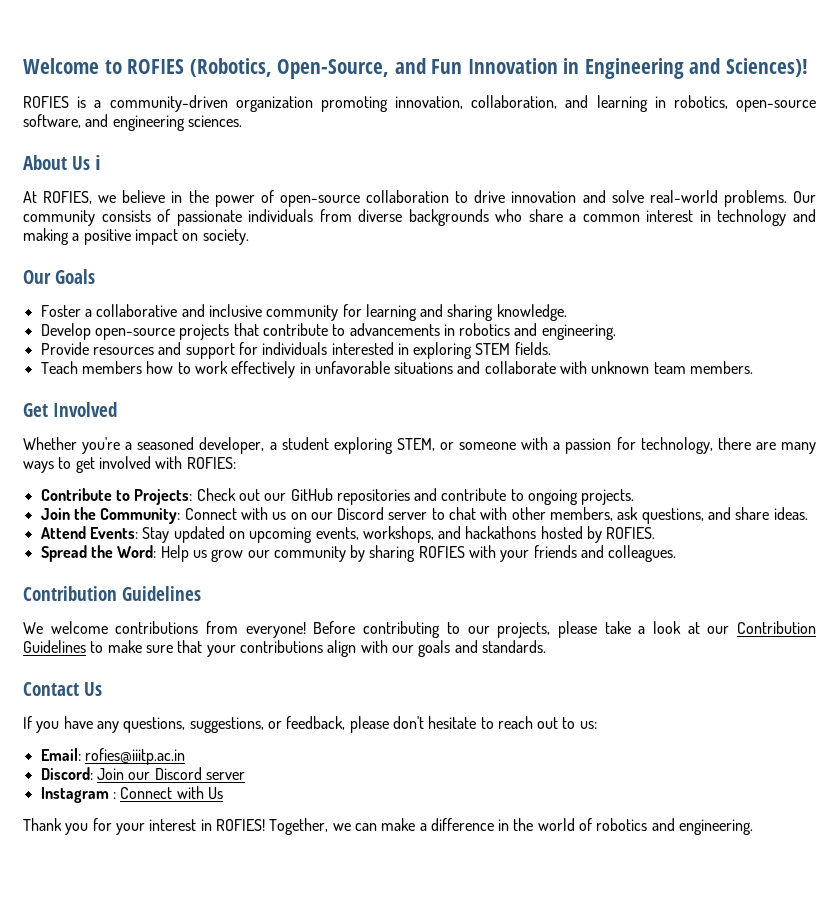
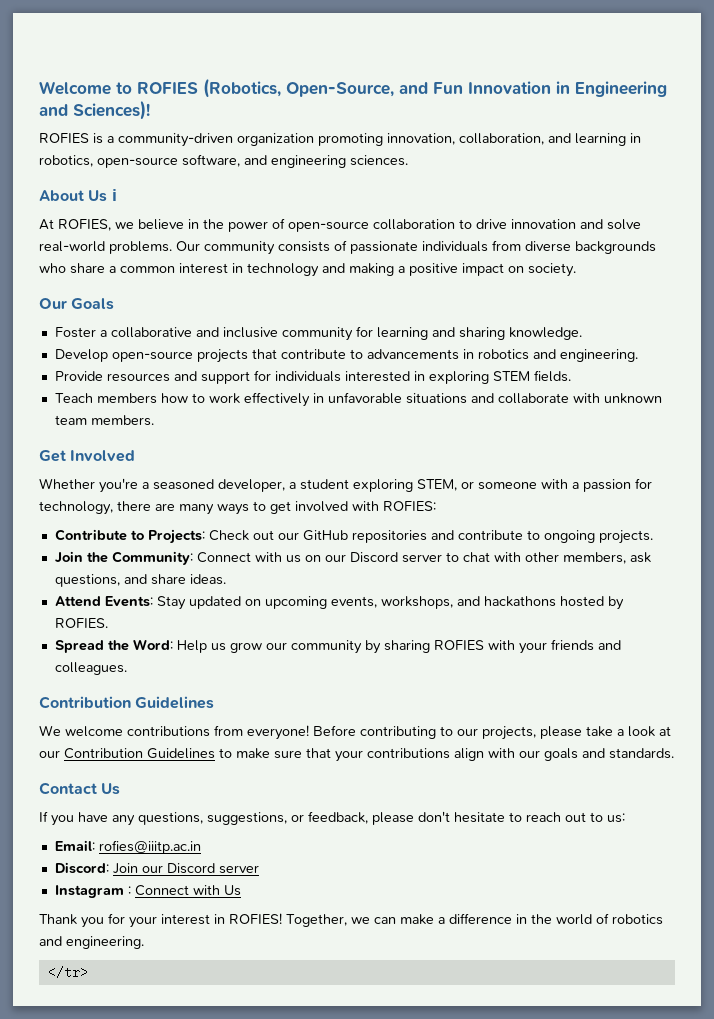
+ </tr>

